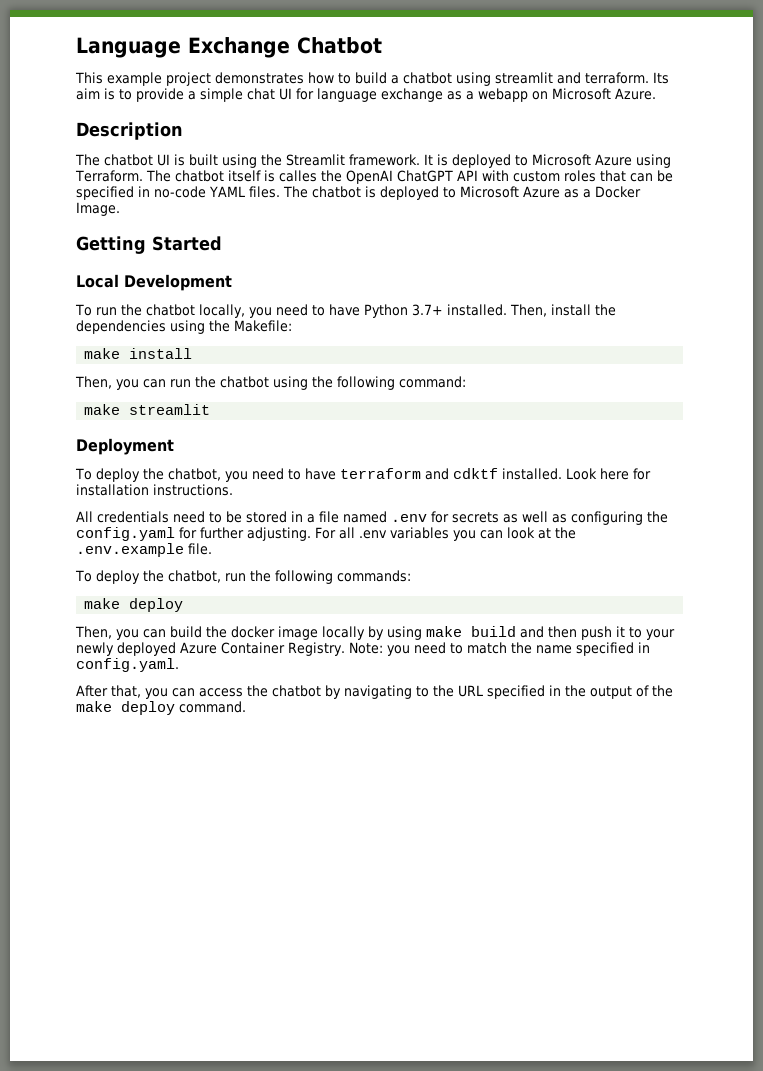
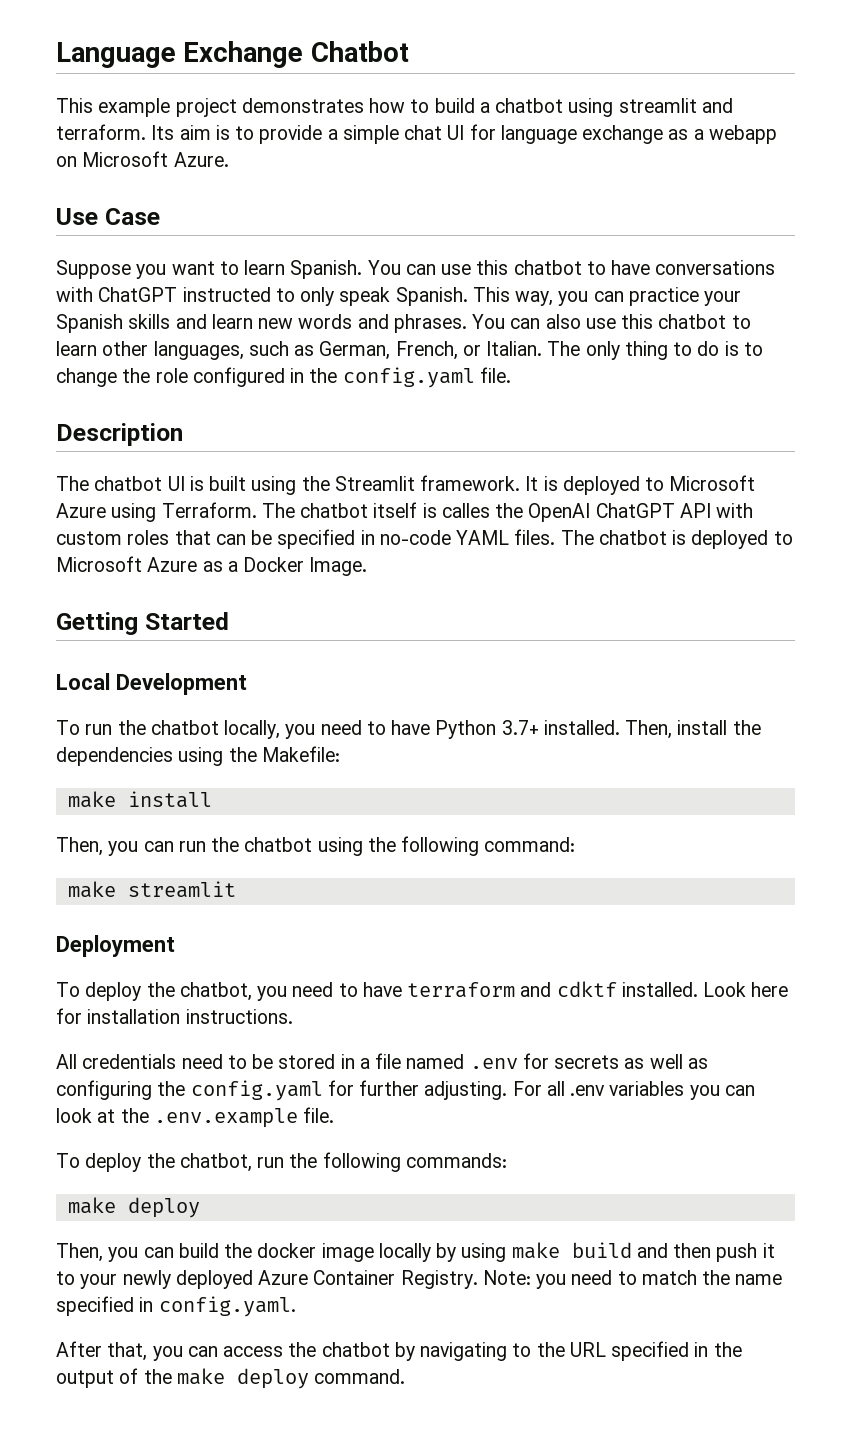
+ Use Case
+ Suppose you want to learn Spanish. You can use this chatbot to have conversations with ChatGPT instructed to only speak Spanish. This way, you can practice your Spanish skills and learn new words and phrases. You can also use this chatbot to learn other languages, such as German, French, or Italian. The only thing to do is to change the role configured in the config.yaml file.

